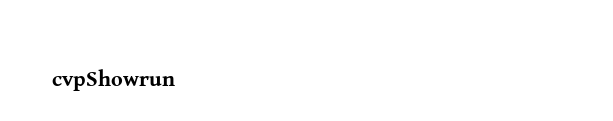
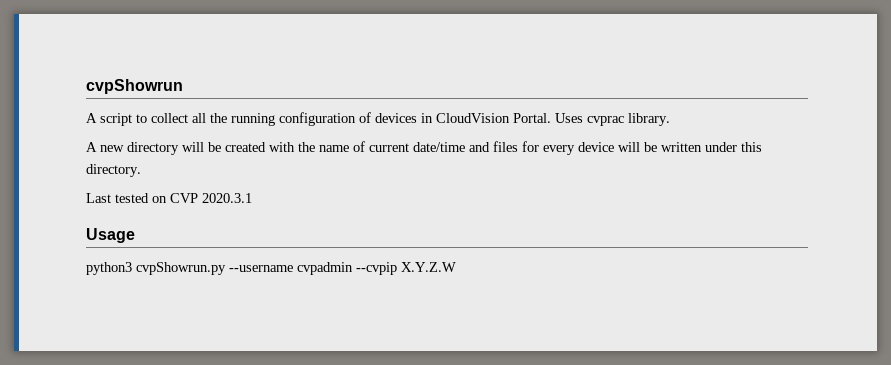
+ A script to collect all the running configuration of devices in CloudVision Portal. Uses cvprac library.
+ A new directory will be created with the name of current date/time and files for every device will be written under this directory.
+ Last tested on CVP 2020.3.1
+ Usage
+ python3 cvpShowrun.py --username cvpadmin --cvpip X.Y.Z.W

